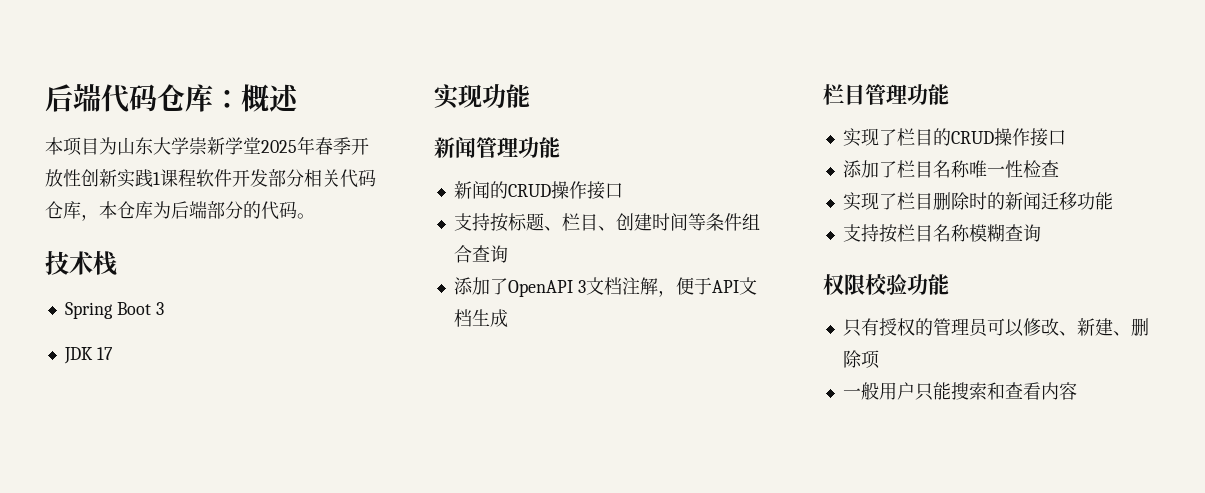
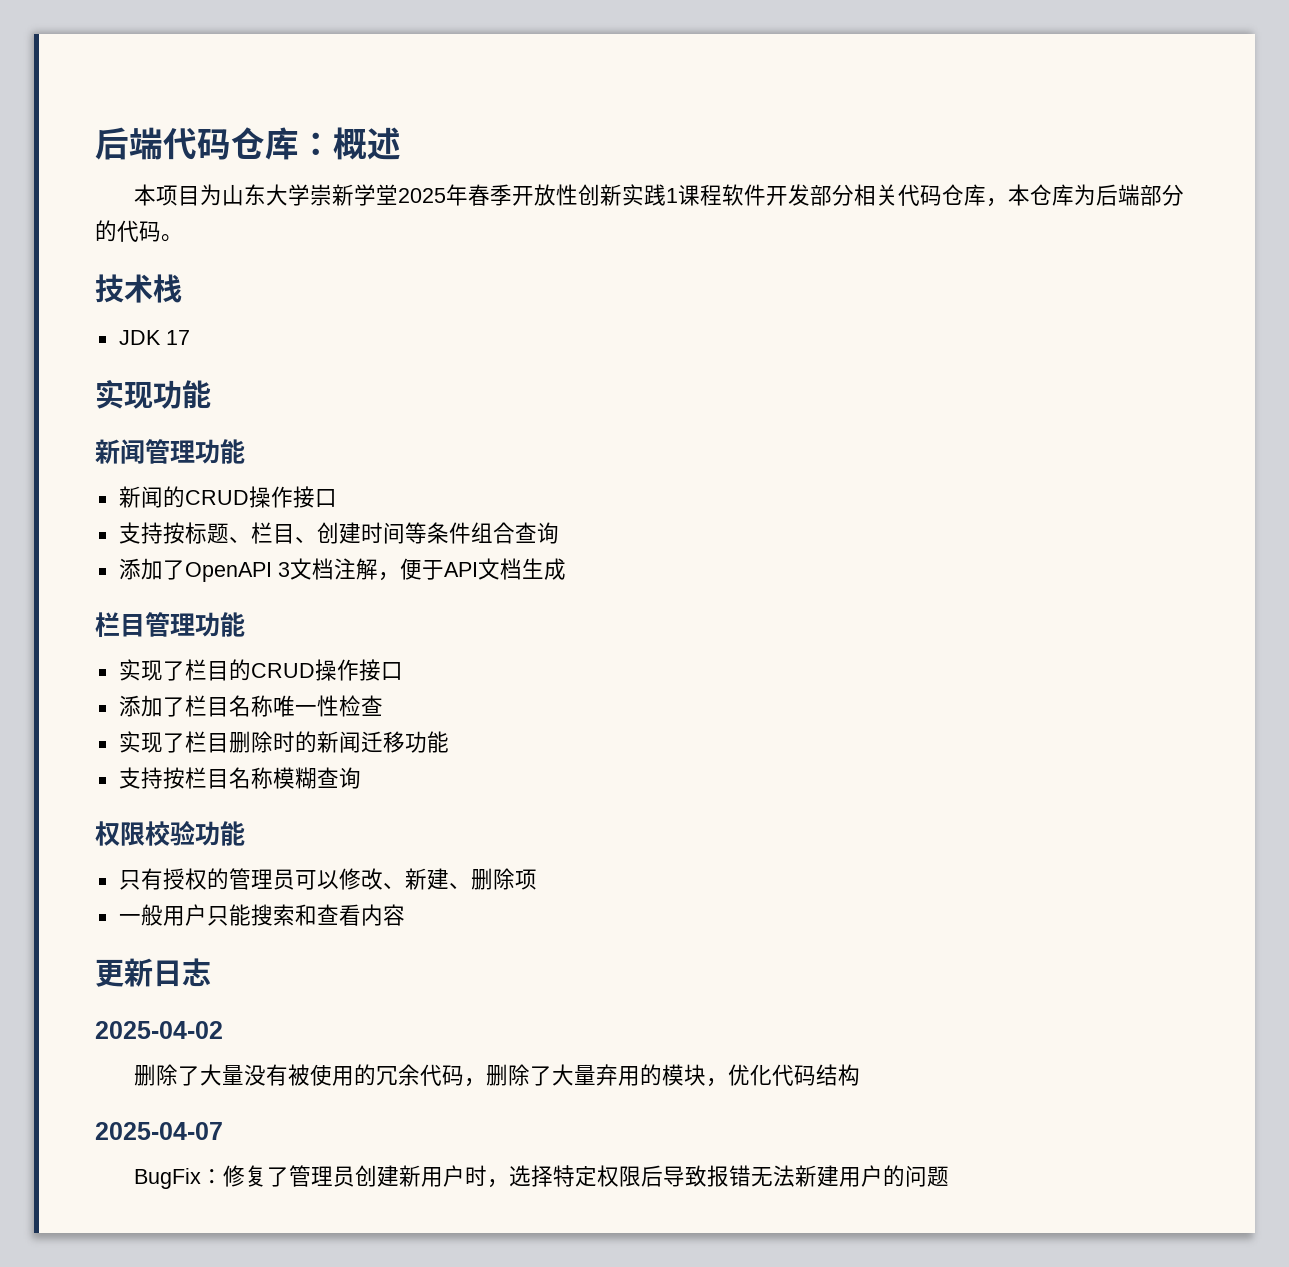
- Spring Boot 3
+ 更新日志
+ 2025-04-02
+ 删除了大量没有被使用的冗余代码，删除了大量弃用的模块，优化代码结构
+ 2025-04-07
+ BugFix：修复了管理员创建新用户时，选择特定权限后导致报错无法新建用户的问题

